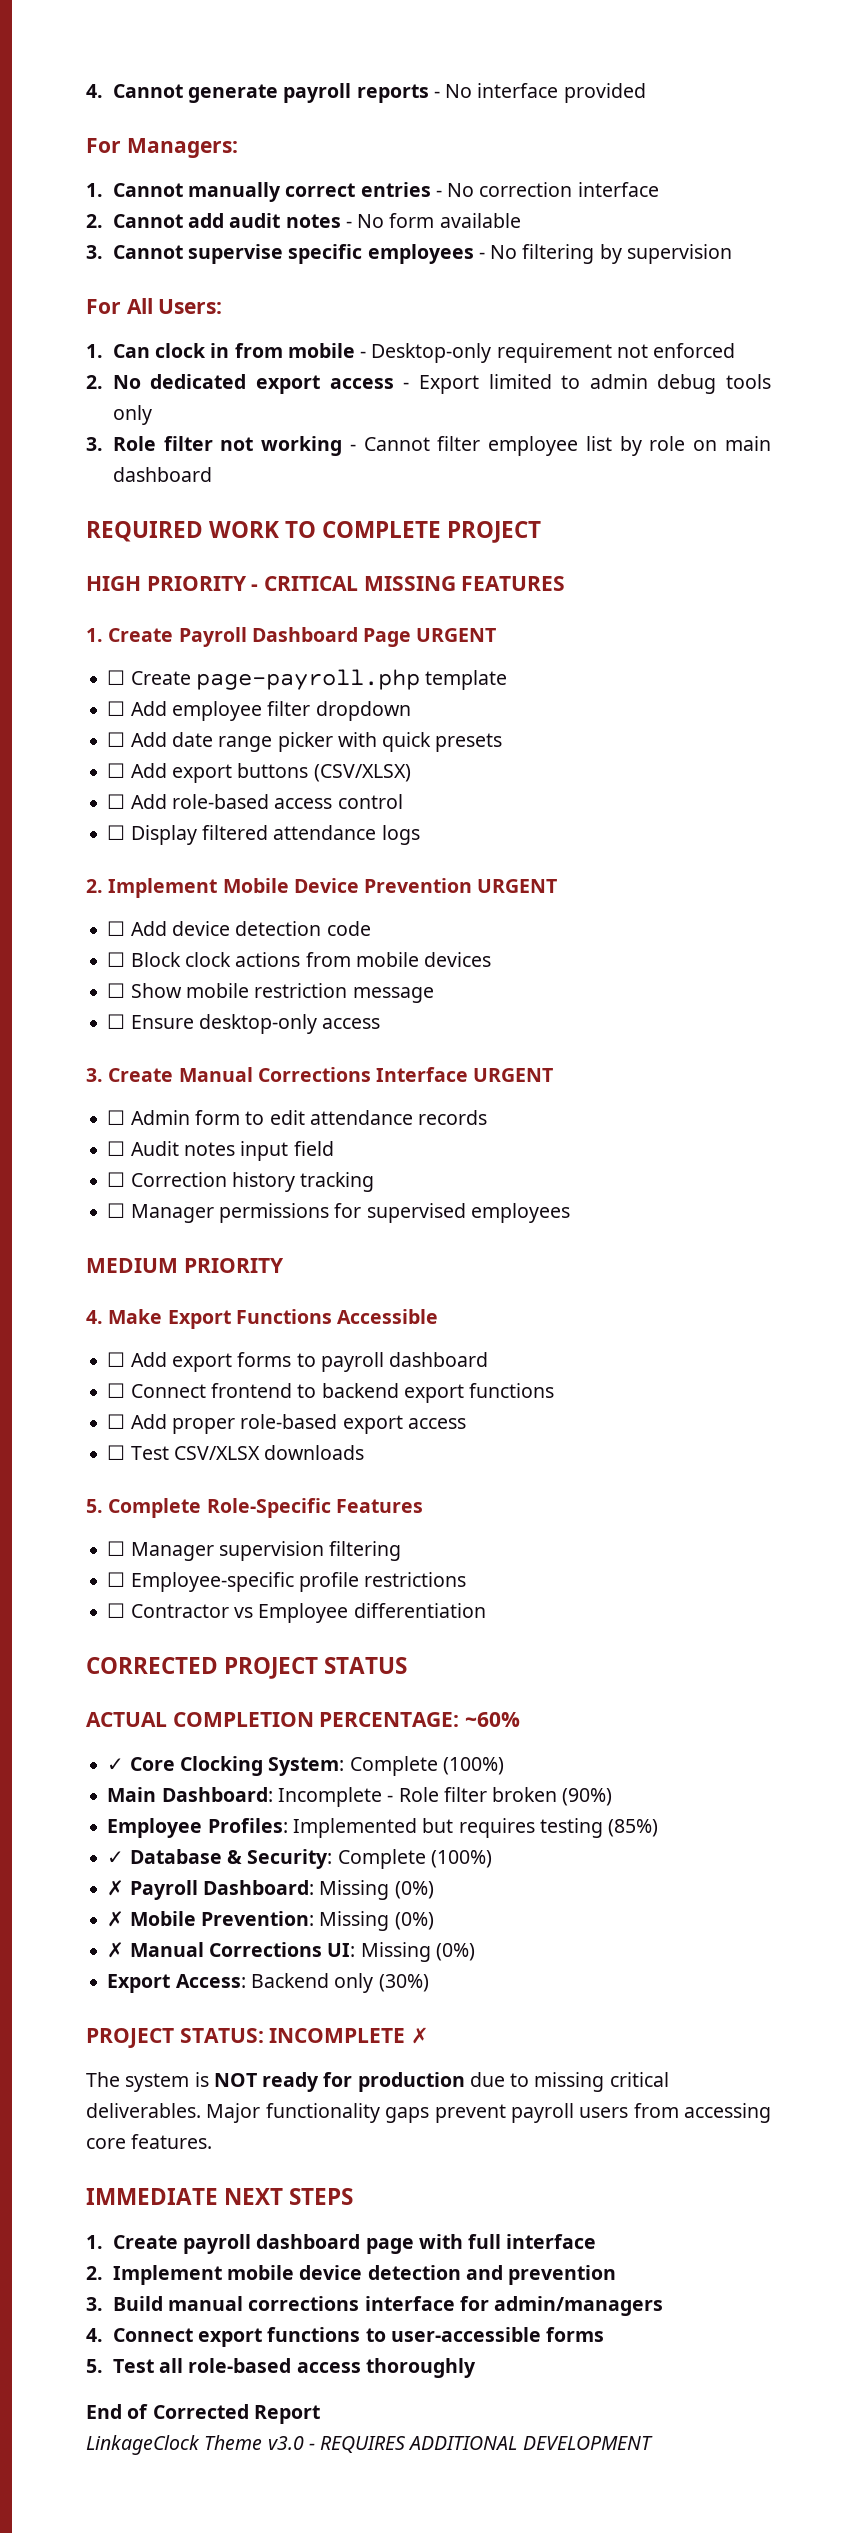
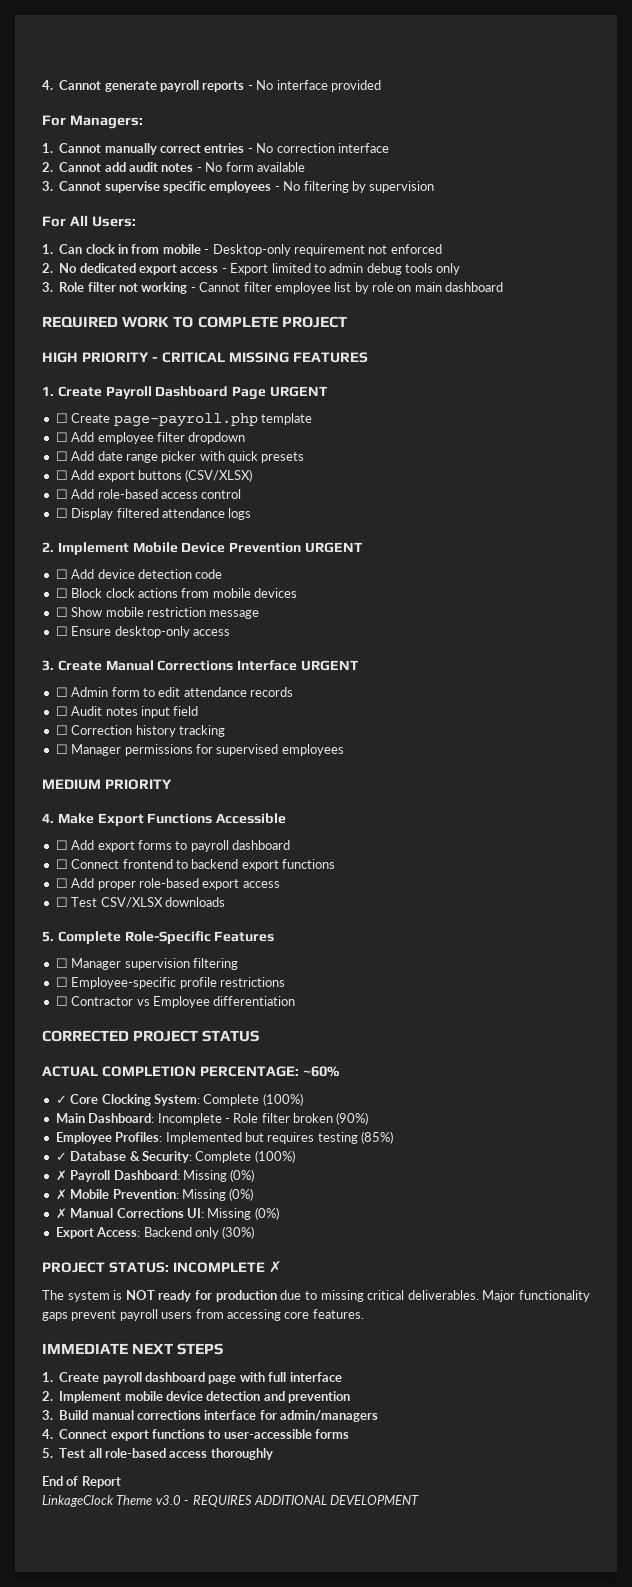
- End of Corrected Report
+ End of Report

